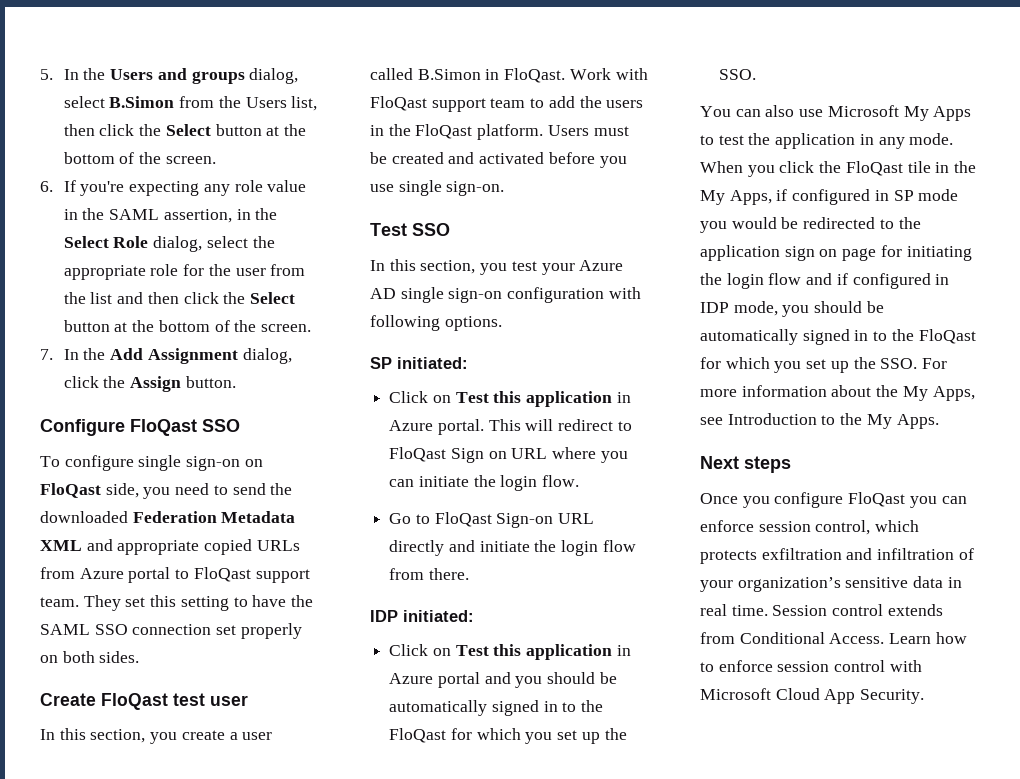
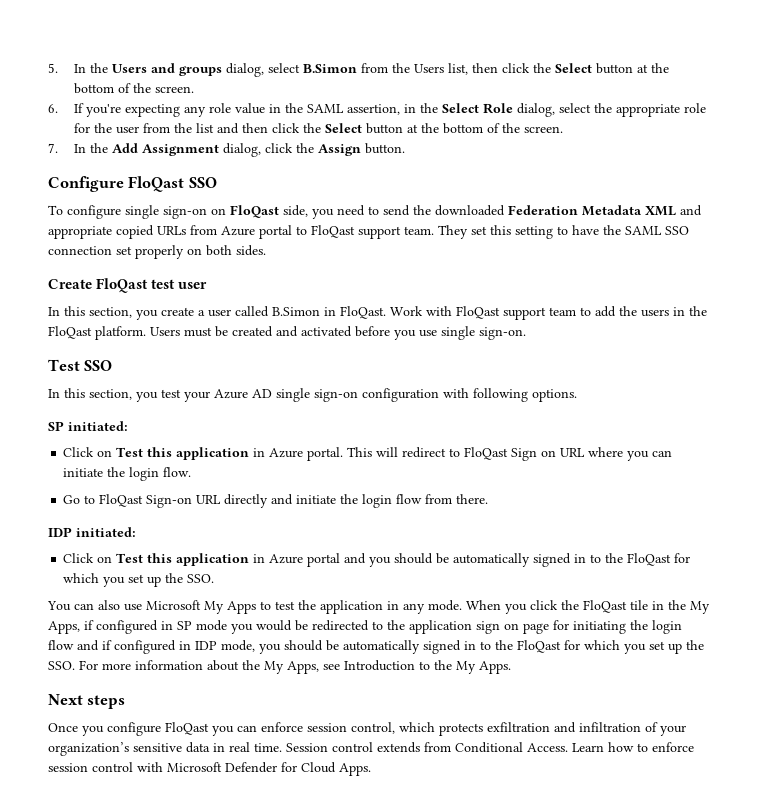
- Learn how to enforce session control with Microsoft Cloud App Security.
+ Learn how to enforce session control with Microsoft Defender for Cloud Apps.

